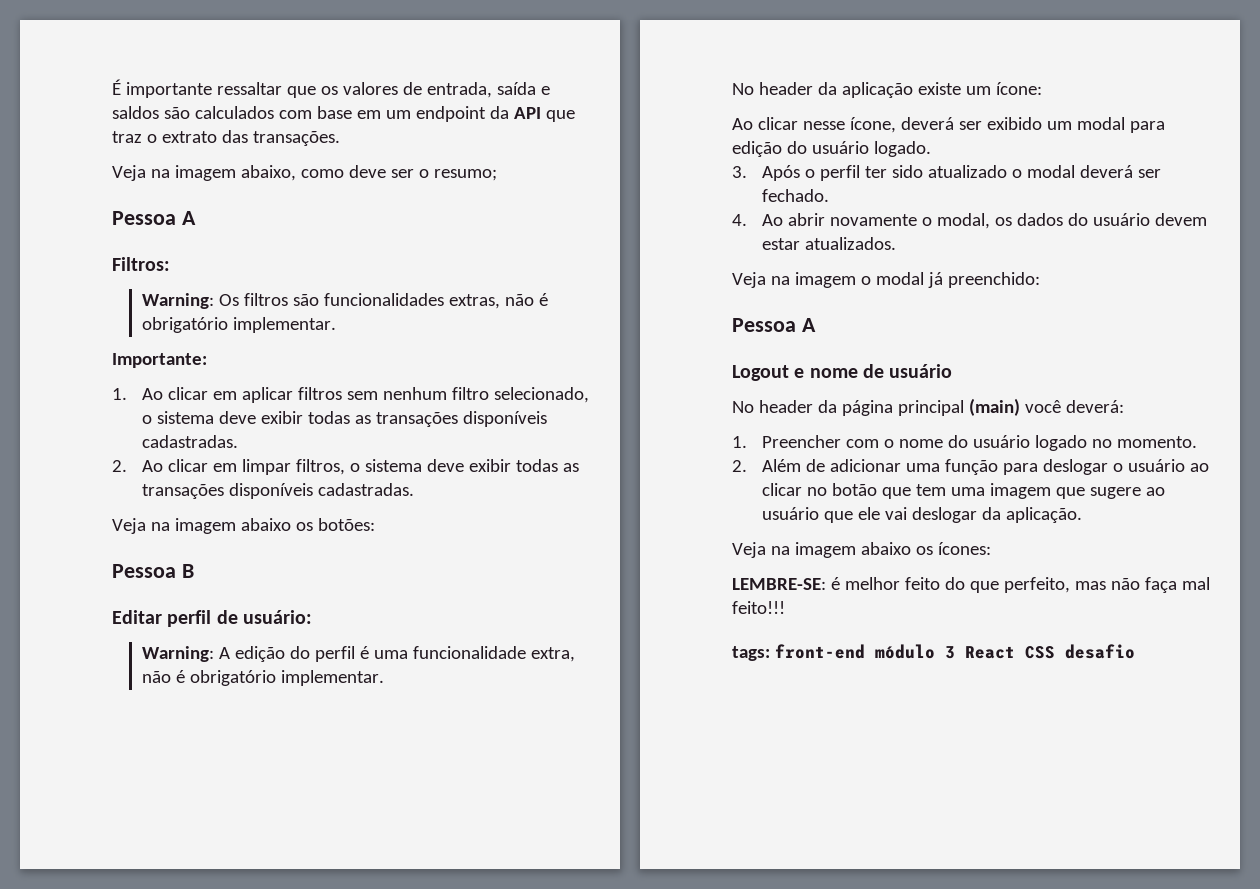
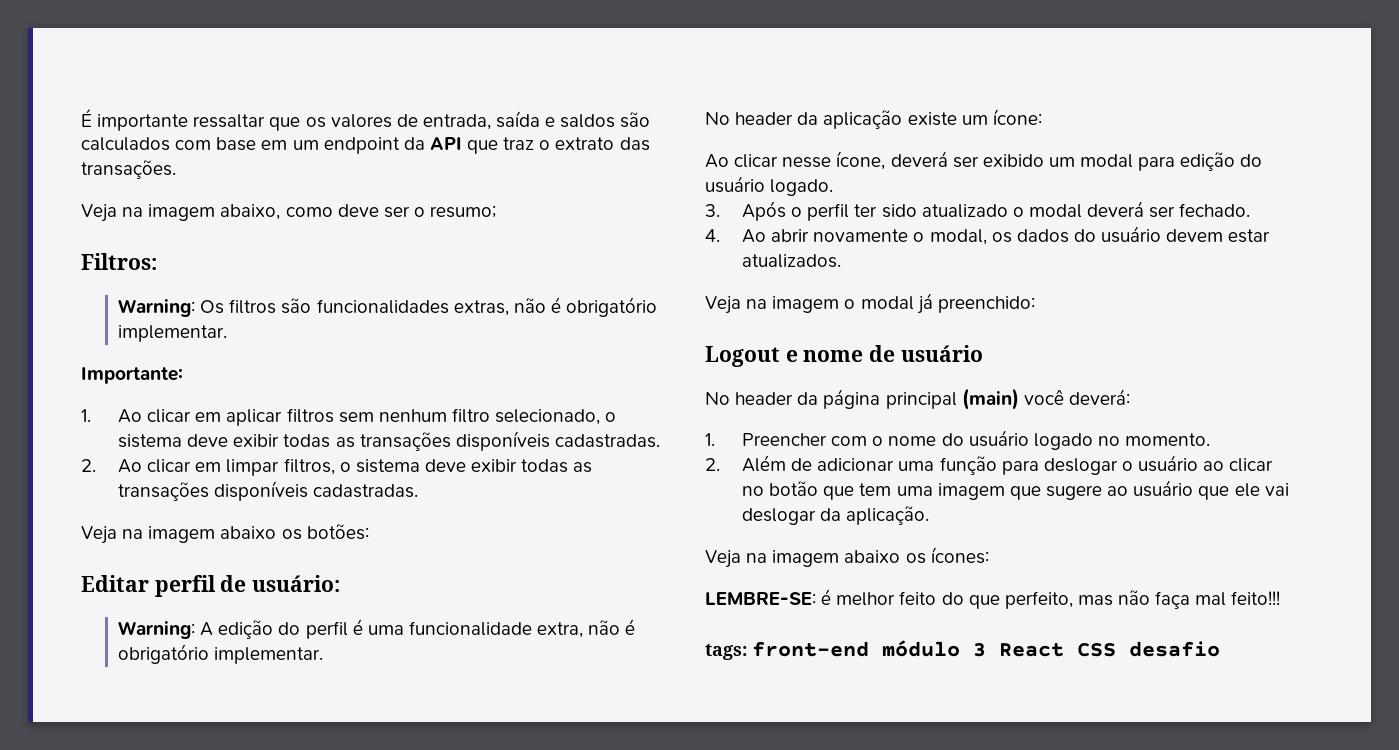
  Veja na imagem abaixo, como deve ser o resumo;
- Pessoa A
- Pessoa B
  Veja na imagem o modal já preenchido:
- Pessoa A

